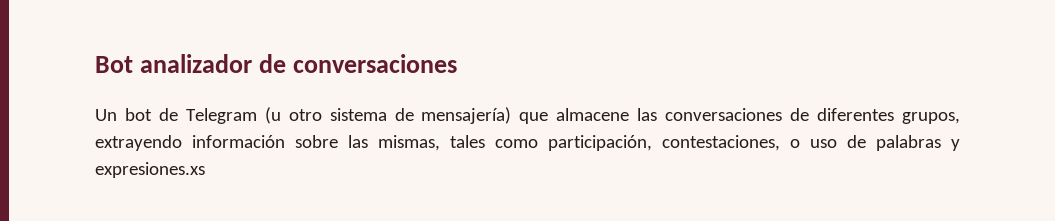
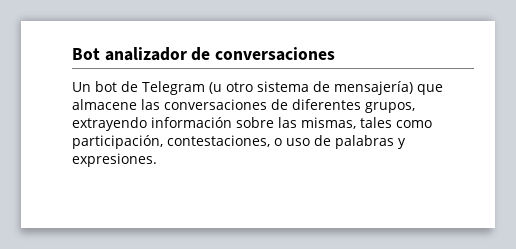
- Un bot de Telegram (u otro sistema de mensajería) que almacene las conversaciones de diferentes grupos, extrayendo información sobre las mismas, tales como participación, contestaciones, o uso de palabras y expresiones.xs
+ Un bot de Telegram (u otro sistema de mensajería) que almacene las conversaciones de diferentes grupos, extrayendo información sobre las mismas, tales como participación, contestaciones, o uso de palabras y expresiones.

